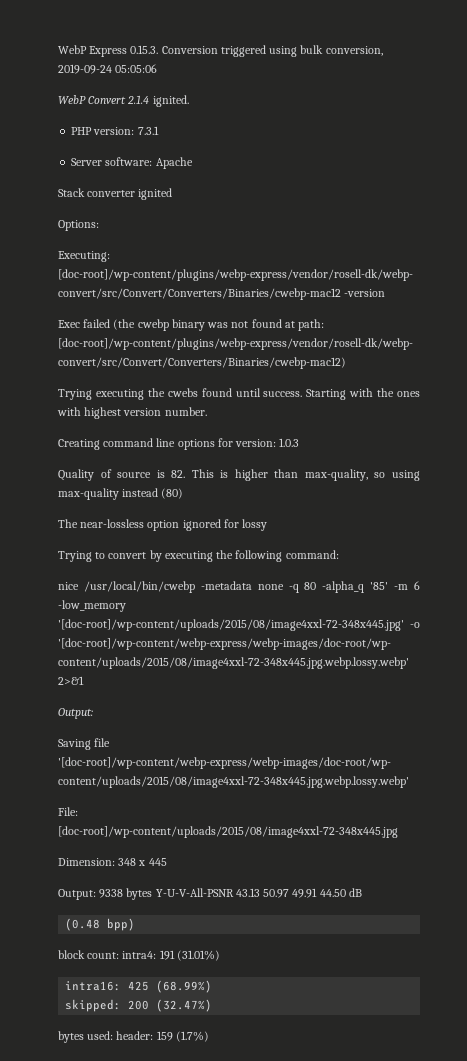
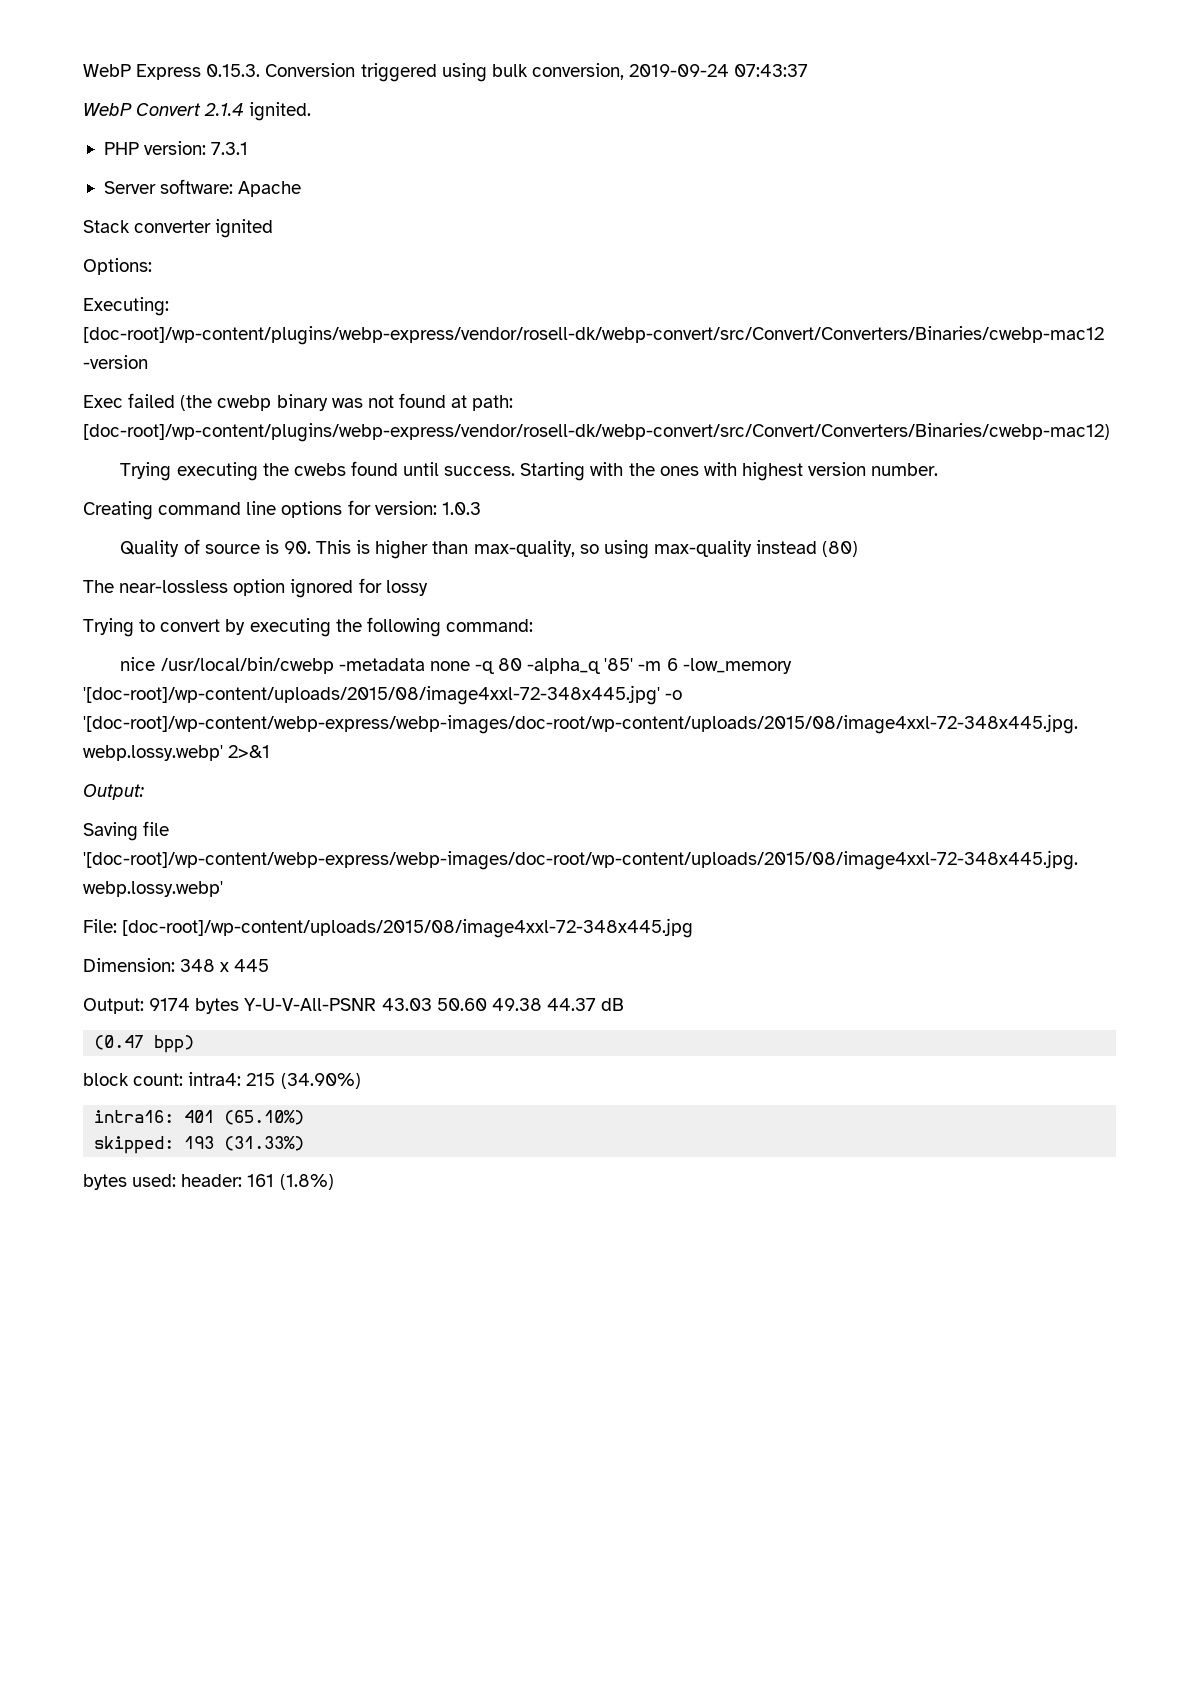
- WebP Express 0.15.3. Conversion triggered using bulk conversion, 2019-09-24 05:05:06
+ WebP Express 0.15.3. Conversion triggered using bulk conversion, 2019-09-24 07:43:37
- Quality of source is 82. This is higher than max-quality, so using max-quality instead (80)
+ Quality of source is 90. This is higher than max-quality, so using max-quality instead (80)
- Output: 9338 bytes Y-U-V-All-PSNR 43.13 50.97 49.91 44.50 dB
+ Output: 9174 bytes Y-U-V-All-PSNR 43.03 50.60 49.38 44.37 dB
- (0.48 bpp)
+ (0.47 bpp)
- block count: intra4: 191 (31.01%)
+ block count: intra4: 215 (34.90%)
- intra16: 425 (68.99%)
+ intra16: 401 (65.10%)
- skipped: 200 (32.47%)
+ skipped: 193 (31.33%)
- bytes used: header: 159 (1.7%)
+ bytes used: header: 161 (1.8%)

